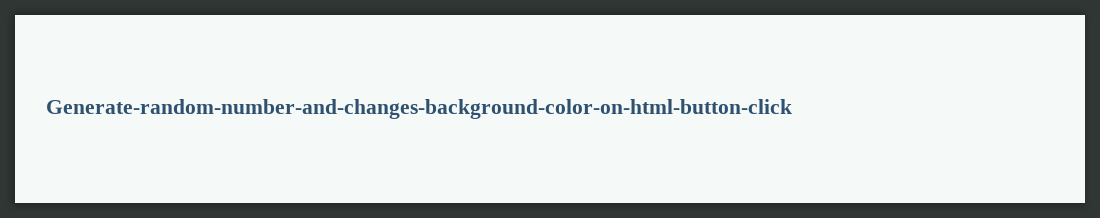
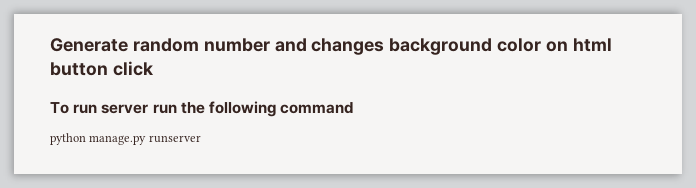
- Generate-random-number-and-changes-background-color-on-html-button-click
+ Generate random number and changes background color on html button click
+ To run server run the following command
+ python manage.py runserver

